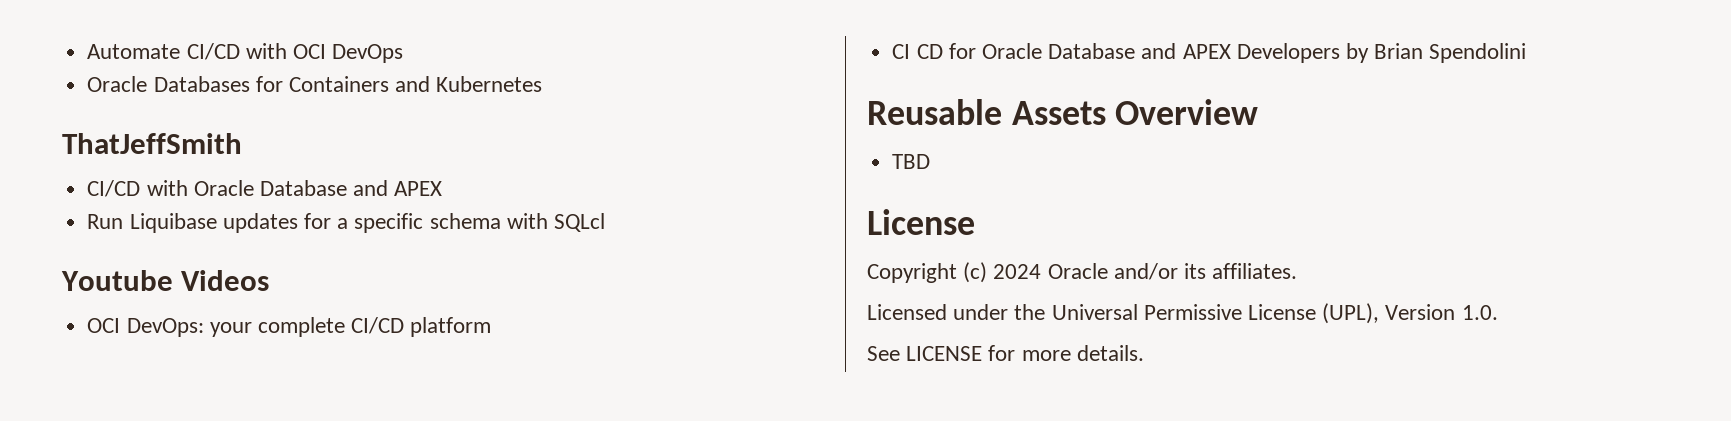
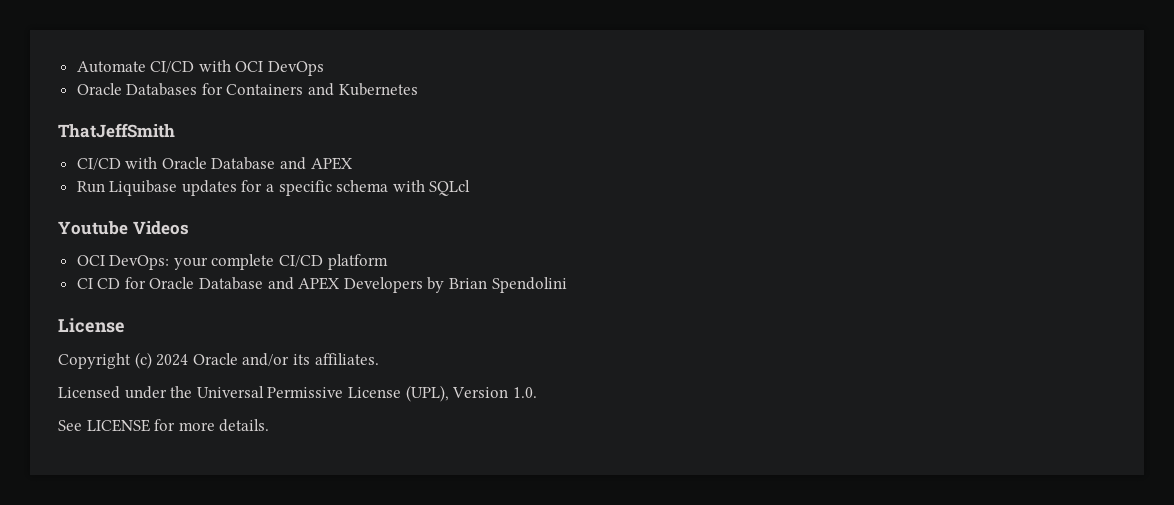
- Reusable Assets Overview
- TBD

